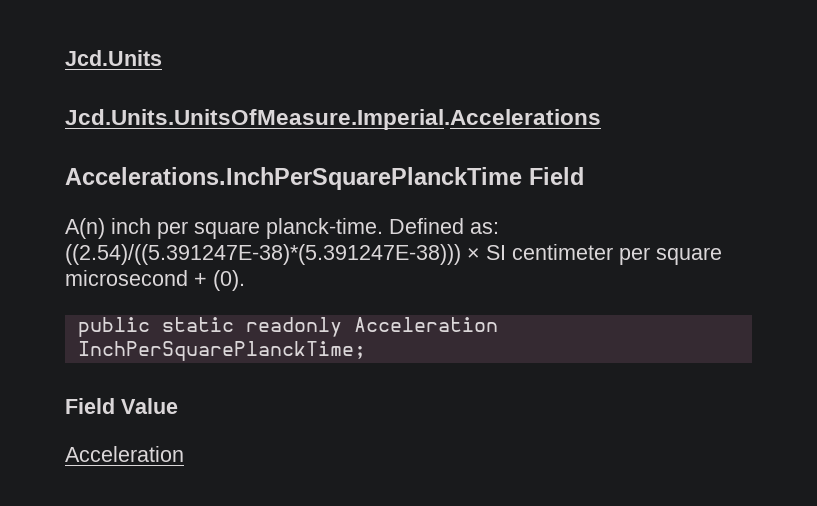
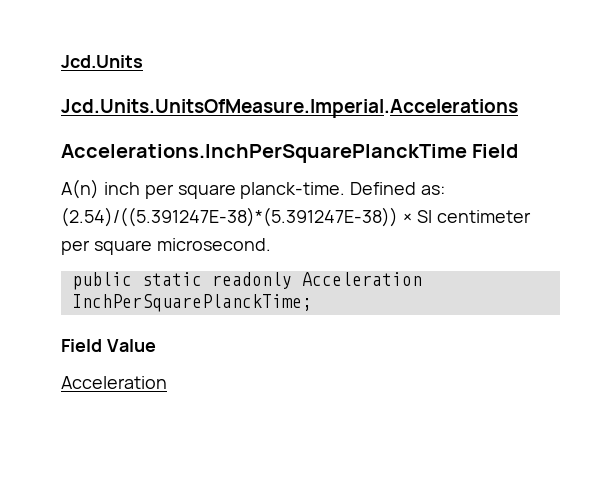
- Defined as: ((2.54)/((5.391247E-38)*(5.391247E-38))) × SI centimeter per square microsecond + (0).
+ Defined as: (2.54)/((5.391247E-38)*(5.391247E-38)) × SI centimeter per square microsecond.

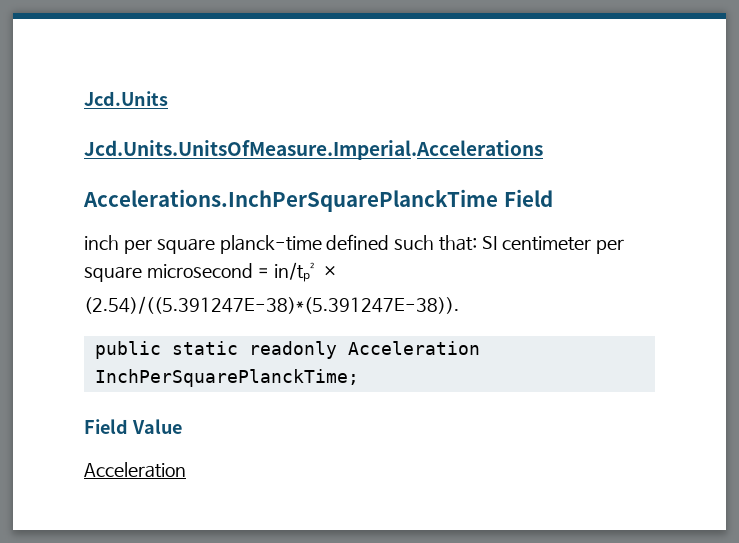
- A(n) inch per square planck-time. Defined as: (2.54)/((5.391247E-38)*(5.391247E-38)) × SI centimeter per square microsecond.
+ inch per square planck-time defined such that: SI centimeter per square microsecond = in/tₚ² ×
+ (2.54)/((5.391247E-38)*(5.391247E-38)).

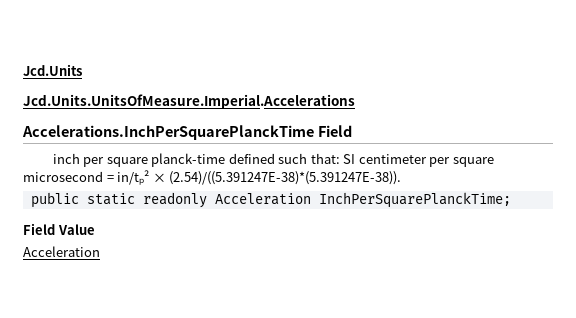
- inch per square planck-time defined such that: SI centimeter per square microsecond = in/tₚ² ×
- (2.54)/((5.391247E-38)*(5.391247E-38)).
+ inch per square planck-time defined such that: SI centimeter per square microsecond = in/tₚ² × (2.54)/((5.391247E-38)*(5.391247E-38)).

